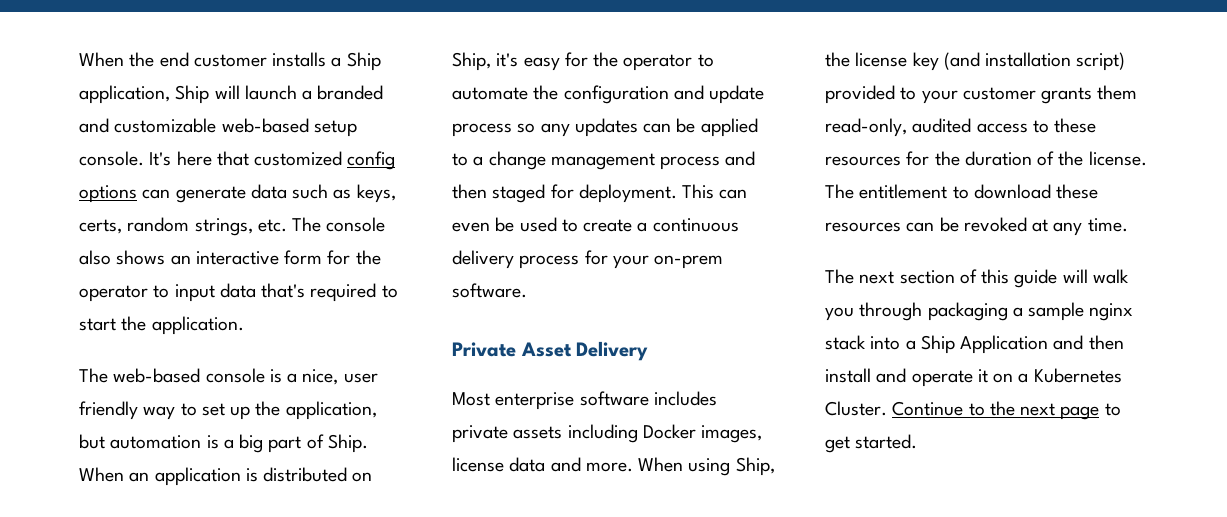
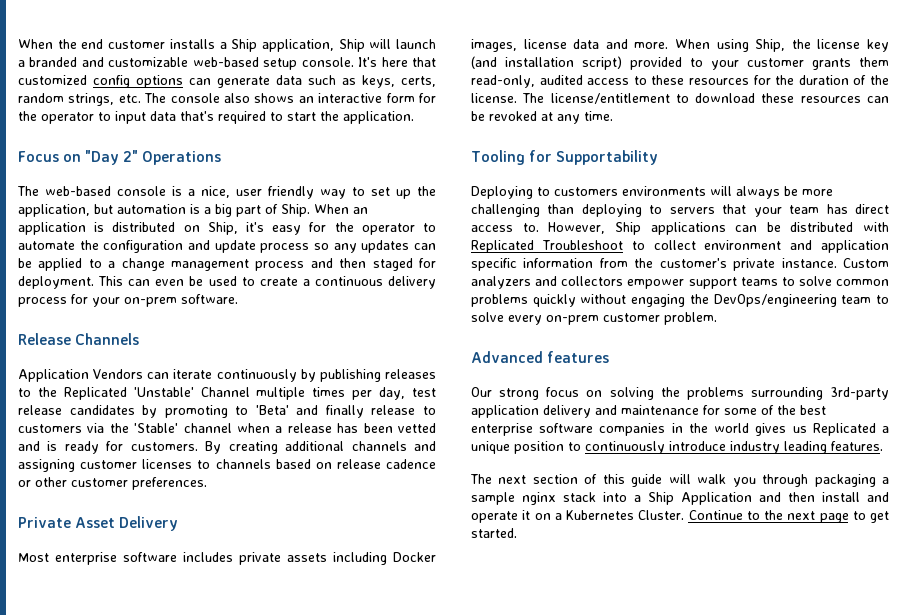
+ Focus on "Day 2" Operations
+ Release Channels
+ Application Vendors can iterate continuously by publishing releases to the Replicated 'Unstable' Channel multiple times per day, test release candidates by promoting to 'Beta' and finally release to customers via the 'Stable' channel when a release has been vetted and is ready for customers. By creating additional channels and assigning customer licenses to channels based on release cadence or other customer preferences.
- The entitlement to download these resources can be revoked at any time.
+ The license/entitlement to download these resources can be revoked at any time.
+ Tooling for Supportability
+ Deploying to customers environments will always be more challenging than deploying to servers that your team has direct access to. However, Ship applications can be distributed with Replicated Troubleshoot to collect environment and application specific information from the customer's private instance. Custom analyzers and collectors empower support teams to solve common problems quickly without engaging the DevOps/engineering team to solve every on-prem customer problem.
+ Advanced features
+ Our strong focus on solving the problems surrounding 3rd-party application delivery and maintenance for some of the best enterprise software companies in the world gives us Replicated a unique position to continuously introduce industry leading features.

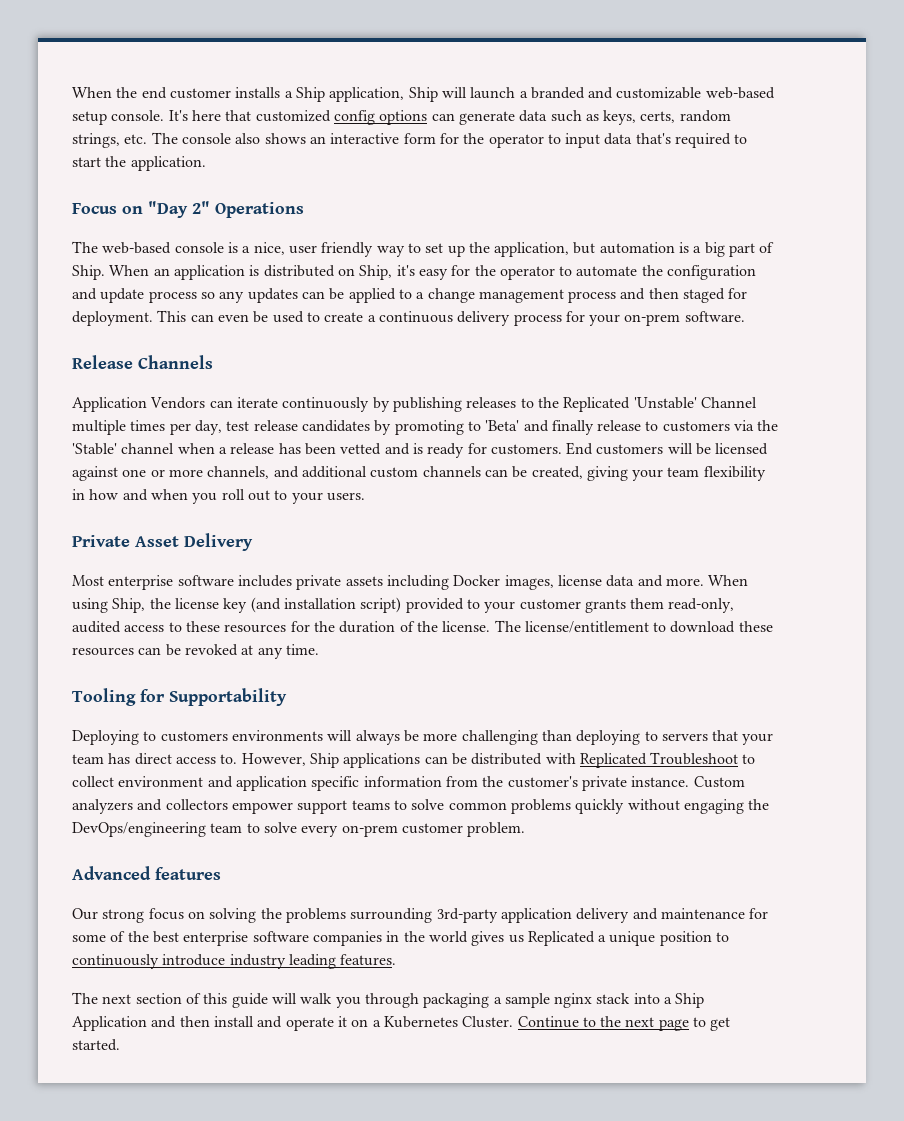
- By creating additional channels and assigning customer licenses to channels based on release cadence or other customer preferences.
+ End customers will be licensed against one or more channels, and additional custom channels can be created, giving your team flexibility in how and when you roll out to your users.

